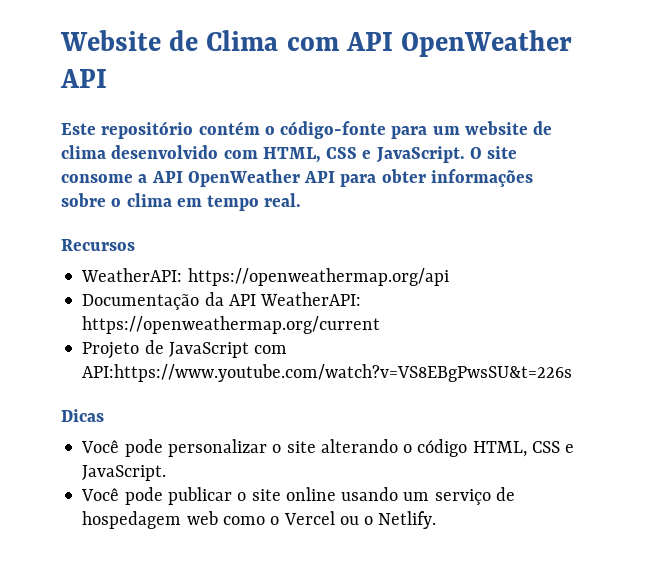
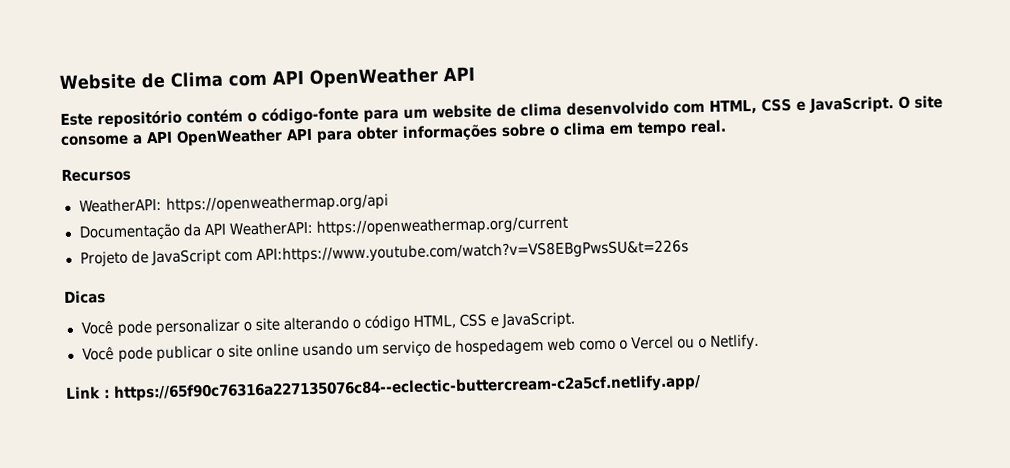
+ Link : https://65f90c76316a227135076c84--eclectic-buttercream-c2a5cf.netlify.app/

